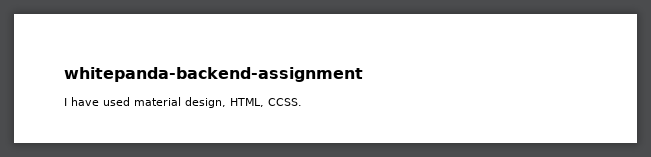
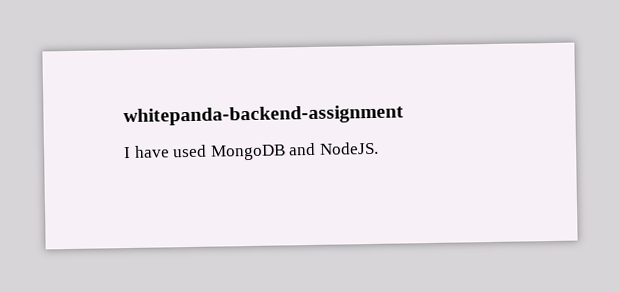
- I have used material design, HTML, CCSS.
+ I have used MongoDB and NodeJS.

